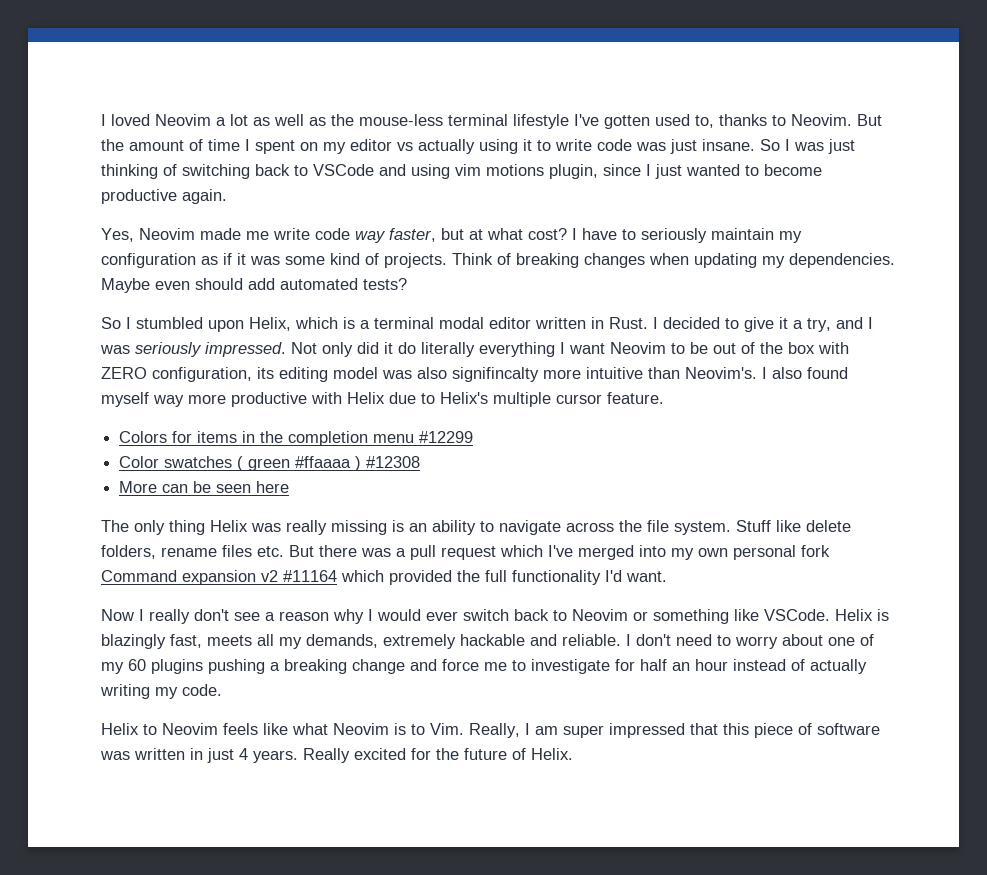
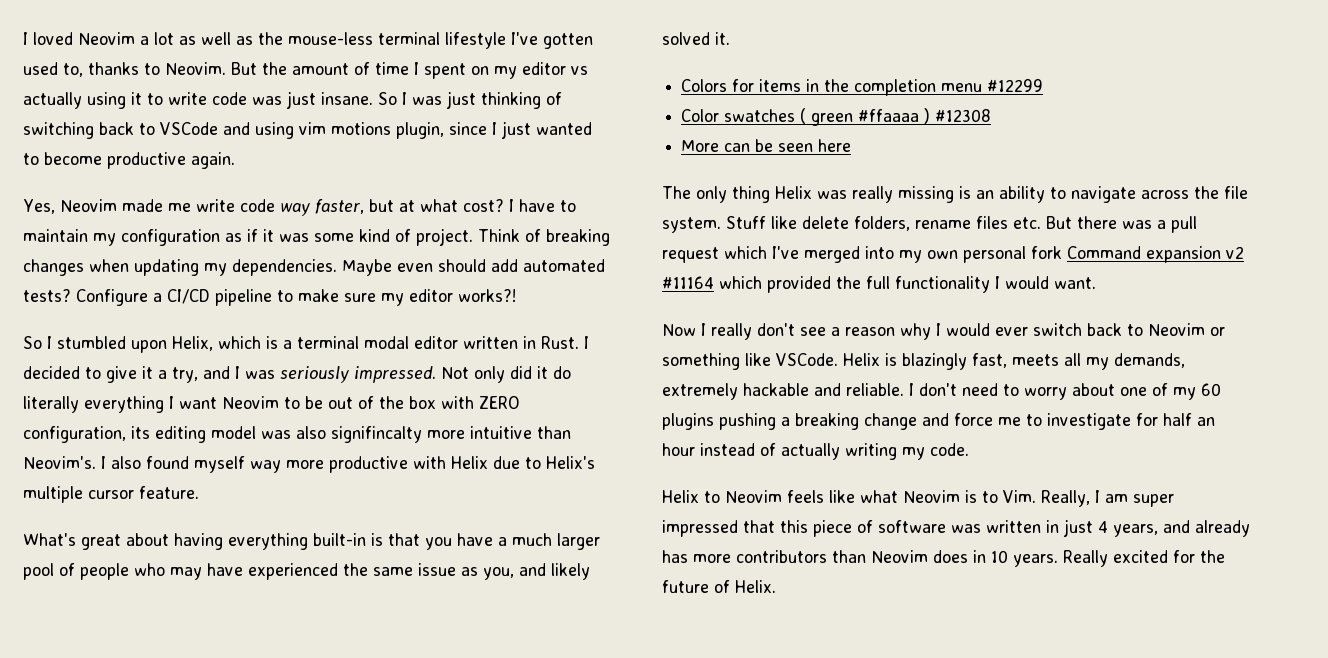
- I have to seriously maintain my configuration as if it was some kind of projects.
+ I have to maintain my configuration as if it was some kind of project.
+ Configure a CI/CD pipeline to make sure my editor works?!
+ What's great about having everything built-in is that you have a much larger pool of people who may have experienced the same issue as you, and likely solved it.
- Stuff like delete folders, rename files etc. But there was a pull request which I've merged into my own personal fork Command expansion v2 #11164 which provided the full functionality I'd want.
+ Stuff like delete folders, rename files etc. But there was a pull request which I've merged into my own personal fork Command expansion v2 #11164 which provided the full functionality I would want.
- Helix to Neovim feels like what Neovim is to Vim. Really, I am super impressed that this piece of software was written in just 4 years.
+ Helix to Neovim feels like what Neovim is to Vim. Really, I am super impressed that this piece of software was written in just 4 years, and already has more contributors than Neovim does in 10 years.

